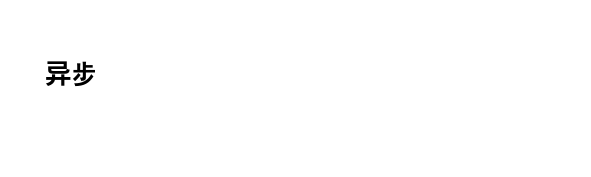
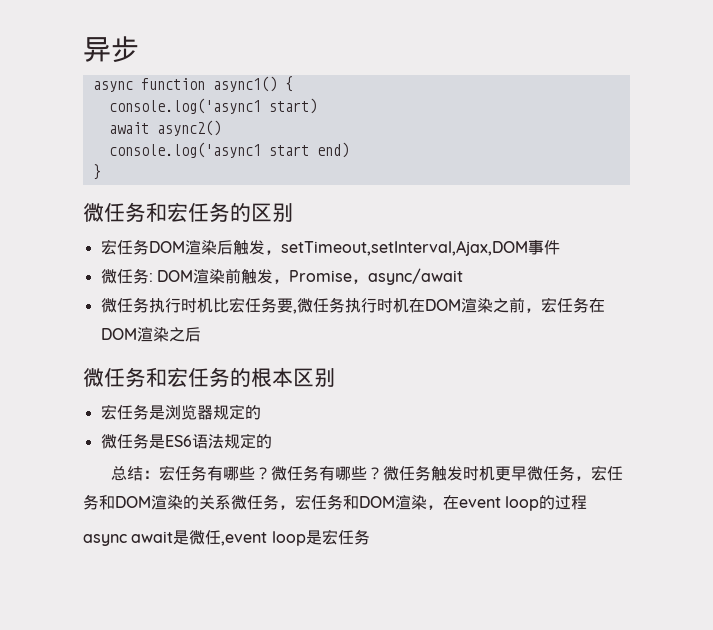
+ async function async1() {
+ console.log('async1 start)
+ await async2()
+ console.log('async1 start end)
+ }
+ 微任务和宏任务的区别
+ 宏任务DOM渲染后触发，setTimeout,setInterval,Ajax,DOM事件
+ 微任务: DOM渲染前触发，Promise，async/await
+ 微任务执行时机比宏任务要,微任务执行时机在DOM渲染之前，宏任务在DOM渲染之后
+ 微任务和宏任务的根本区别
+ 宏任务是浏览器规定的
+ 微任务是ES6语法规定的
+ 总结：宏任务有哪些？微任务有哪些？微任务触发时机更早微任务，宏任务和DOM渲染的关系微任务，宏任务和DOM渲染，在event loop的过程
+ async await是微任,event loop是宏任务

